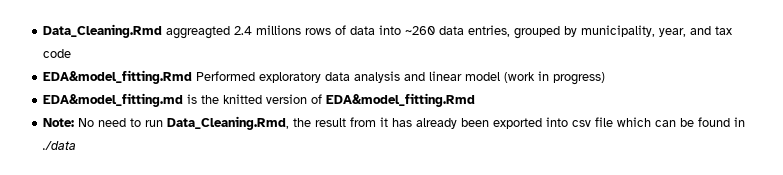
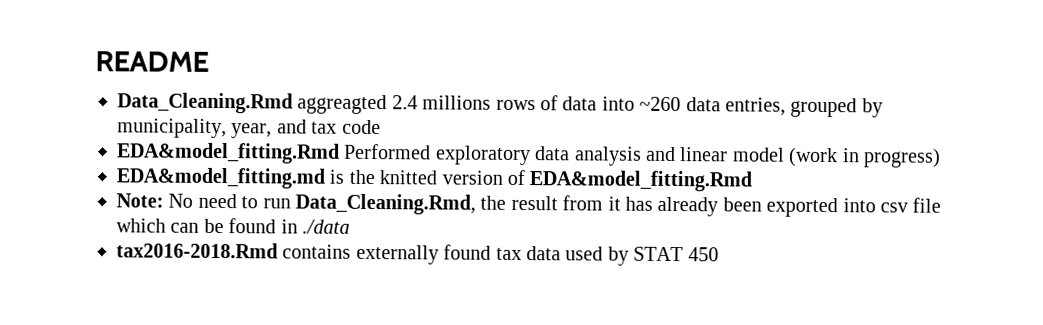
+ README
+ tax2016-2018.Rmd contains externally found tax data used by STAT 450

